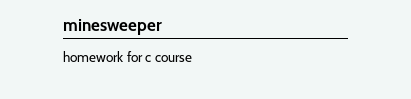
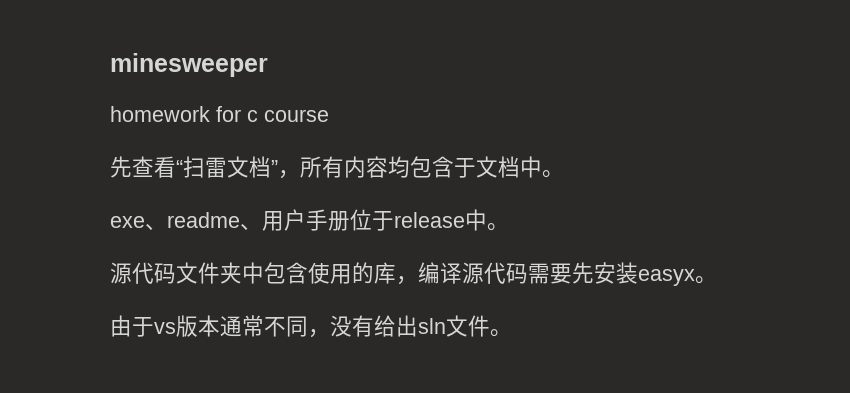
+ 先查看“扫雷文档”，所有内容均包含于文档中。
+ exe、readme、用户手册位于release中。
+ 源代码文件夹中包含使用的库，编译源代码需要先安装easyx。
+ 由于vs版本通常不同，没有给出sln文件。

